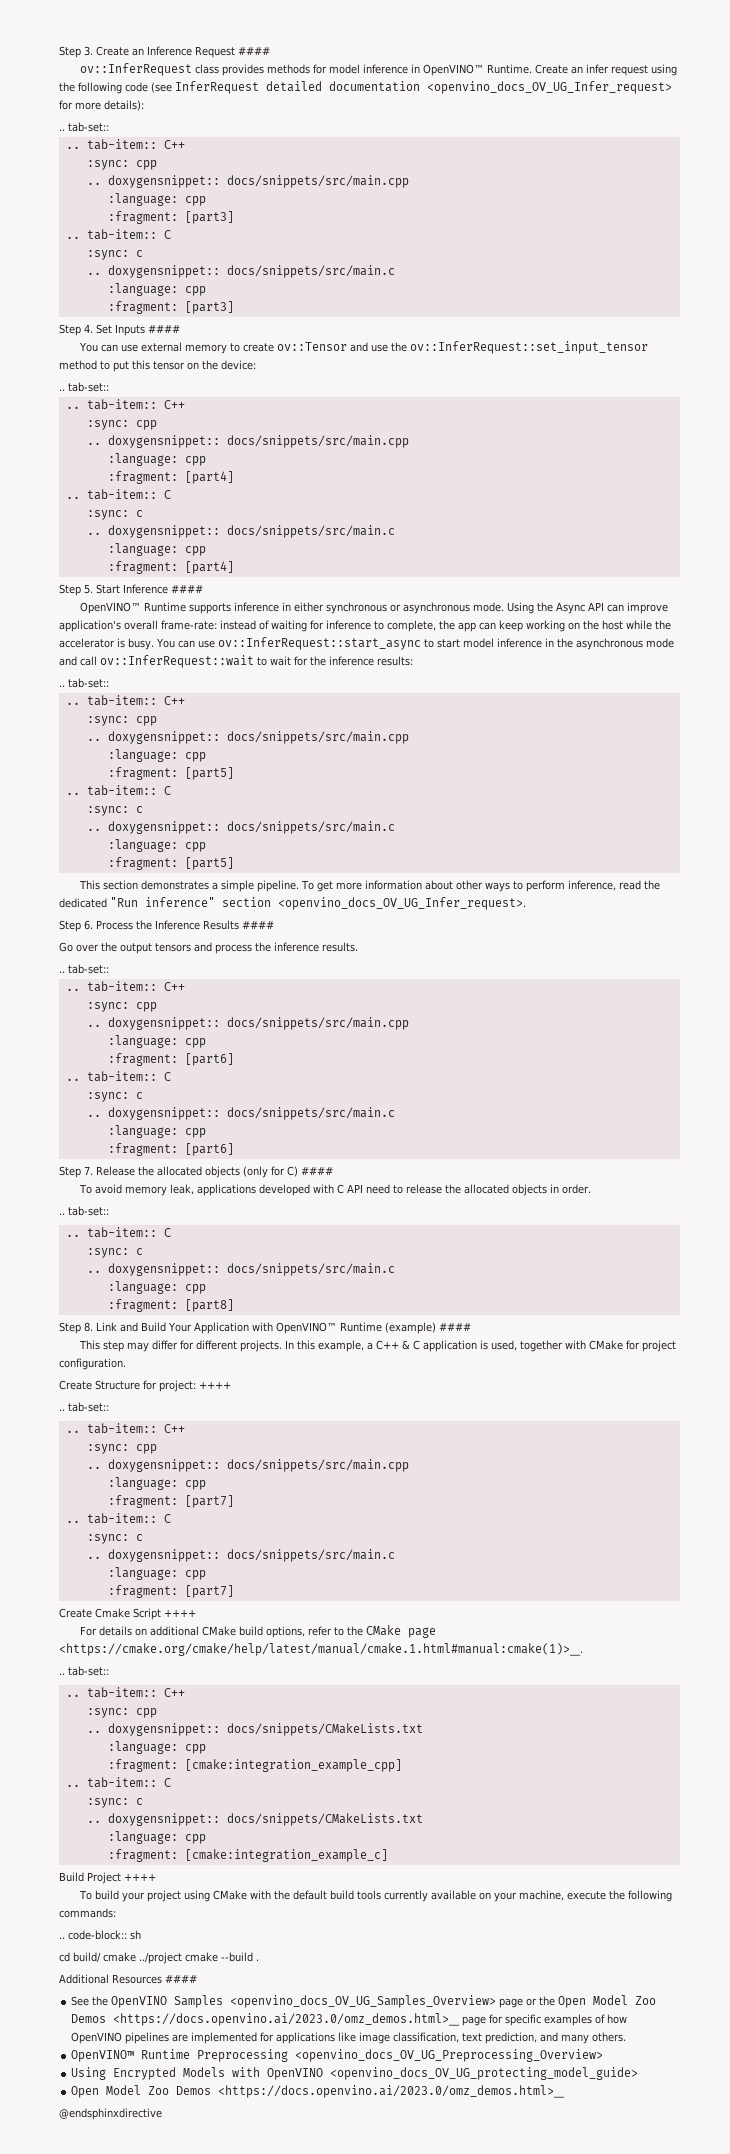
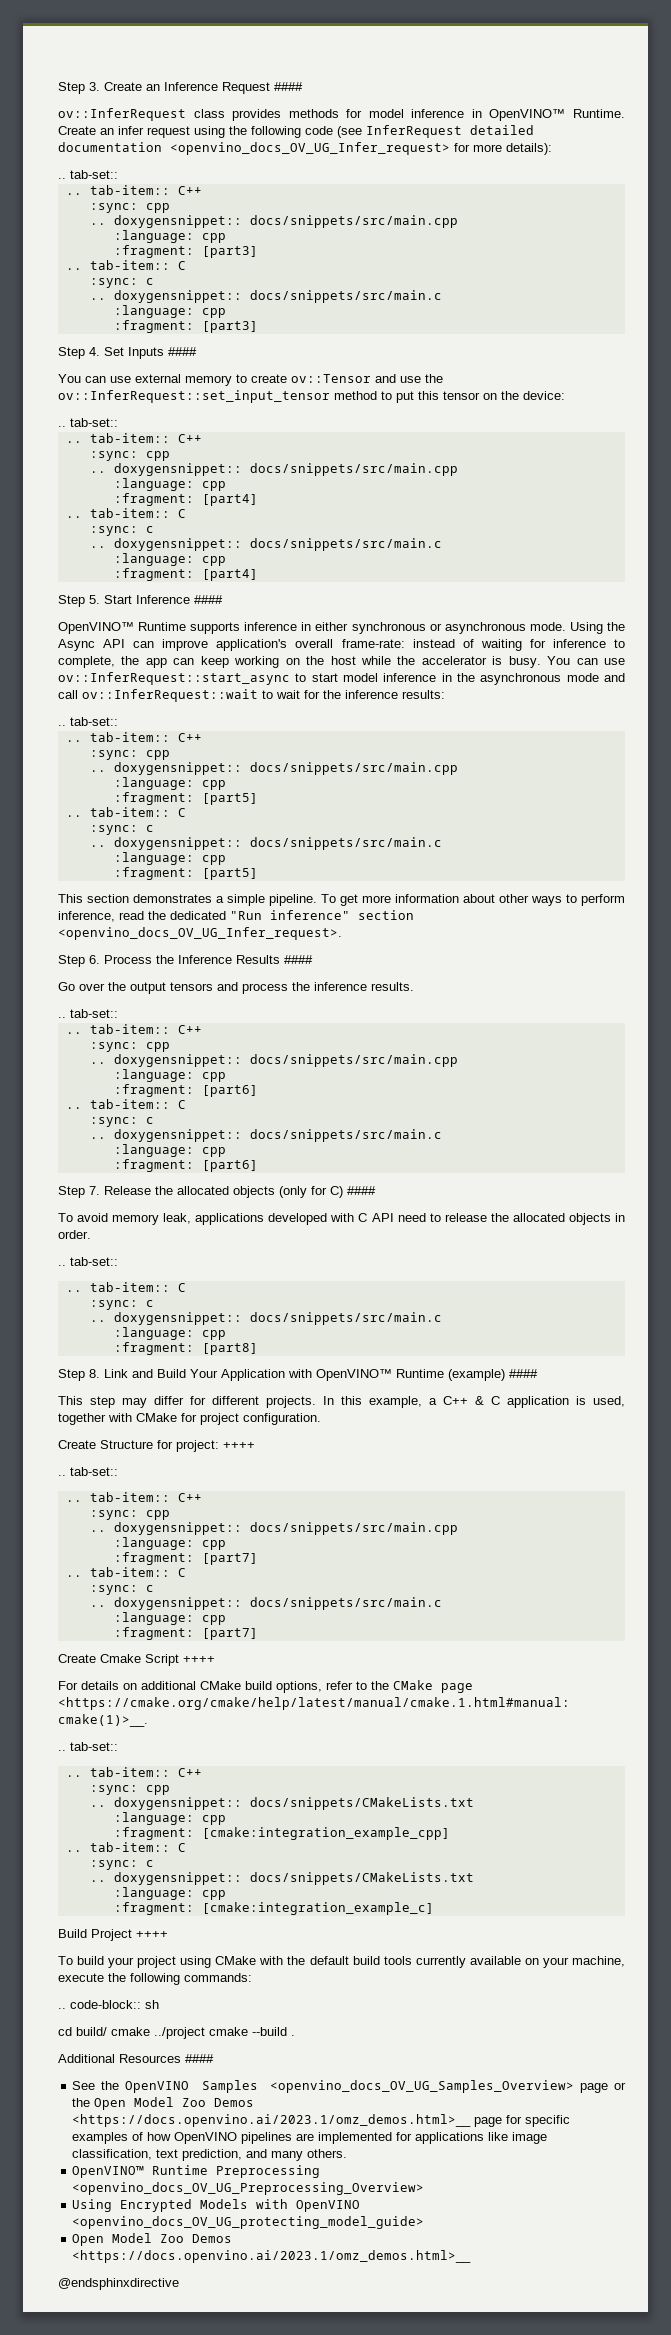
- See the OpenVINO Samples <openvino_docs_OV_UG_Samples_Overview> page or the Open Model Zoo Demos <https://docs.openvino.ai/2023.0/omz_demos.html>__ page for specific examples of how OpenVINO pipelines are implemented for applications like image classification, text prediction, and many others.
+ See the OpenVINO Samples <openvino_docs_OV_UG_Samples_Overview> page or the Open Model Zoo Demos <https://docs.openvino.ai/2023.1/omz_demos.html>__ page for specific examples of how OpenVINO pipelines are implemented for applications like image classification, text prediction, and many others.
  Using Encrypted Models with OpenVINO <openvino_docs_OV_UG_protecting_model_guide>
- Open Model Zoo Demos <https://docs.openvino.ai/2023.0/omz_demos.html>__
+ Open Model Zoo Demos <https://docs.openvino.ai/2023.1/omz_demos.html>__

